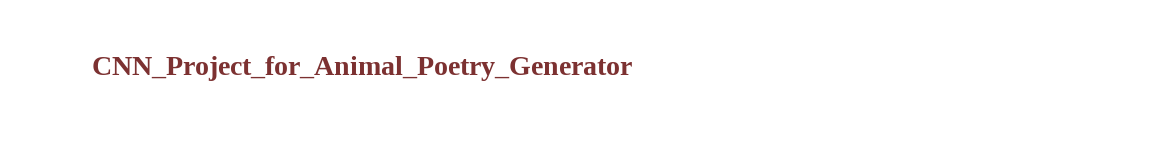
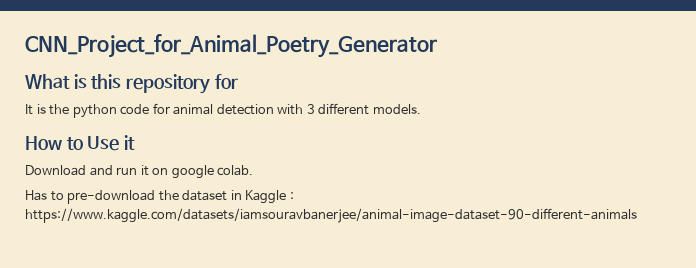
+ What is this repository for
+ It is the python code for animal detection with 3 different models.
+ How to Use it
+ Download and run it on google colab.
+ Has to pre-download the dataset in Kaggle : https://www.kaggle.com/datasets/iamsouravbanerjee/animal-image-dataset-90-different-animals

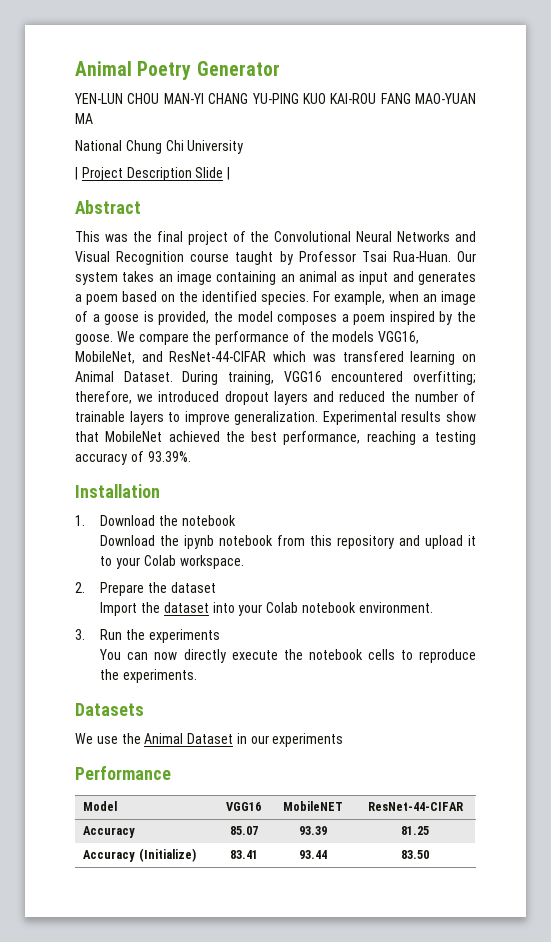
- CNN_Project_for_Animal_Poetry_Generator
- What is this repository for
- It is the python code for animal detection with 3 different models.
- How to Use it
- Download and run it on google colab.
- Has to pre-download the dataset in Kaggle : https://www.kaggle.com/datasets/iamsouravbanerjee/animal-image-dataset-90-different-animals
+ Animal Poetry Generator
+ YEN-LUN CHOU MAN-YI CHANG YU-PING KUO KAI-ROU FANG MAO-YUAN MA
+ National Chung Chi University
+ | Project Description Slide |
+ Abstract
+ This was the final project of the Convolutional Neural Networks and Visual Recognition course taught by Professor Tsai Rua-Huan. Our system takes an image containing an animal as input and generates a poem based on the identified species. For example, when an image of a goose is provided, the model composes a poem inspired by the goose. We compare the performance of the models VGG16, MobileNet, and ResNet-44-CIFAR which was transfered learning on Animal Dataset. During training, VGG16 encountered overfitting; therefore, we introduced dropout layers and reduced the number of trainable layers to improve generalization. Experimental results show that MobileNet achieved the best performance, reaching a testing accuracy of 93.39%.
+ Installation
+ 1. Download the notebook
+ Download the ipynb notebook from this repository and upload it to your Colab workspace.
+ 2. Prepare the dataset
+ Import the dataset into your Colab notebook environment.
+ 3. Run the experiments
+ You can now directly execute the notebook cells to reproduce the experiments.
+ Datasets
+ We use the Animal Dataset in our experiments
+ Performance
+ Model | VGG16 | MobileNET | ResNet-44-CIFAR
+ Accuracy | 85.07 | 93.39 | 81.25
+ Accuracy (Initialize) | 83.41 | 93.44 | 83.50

